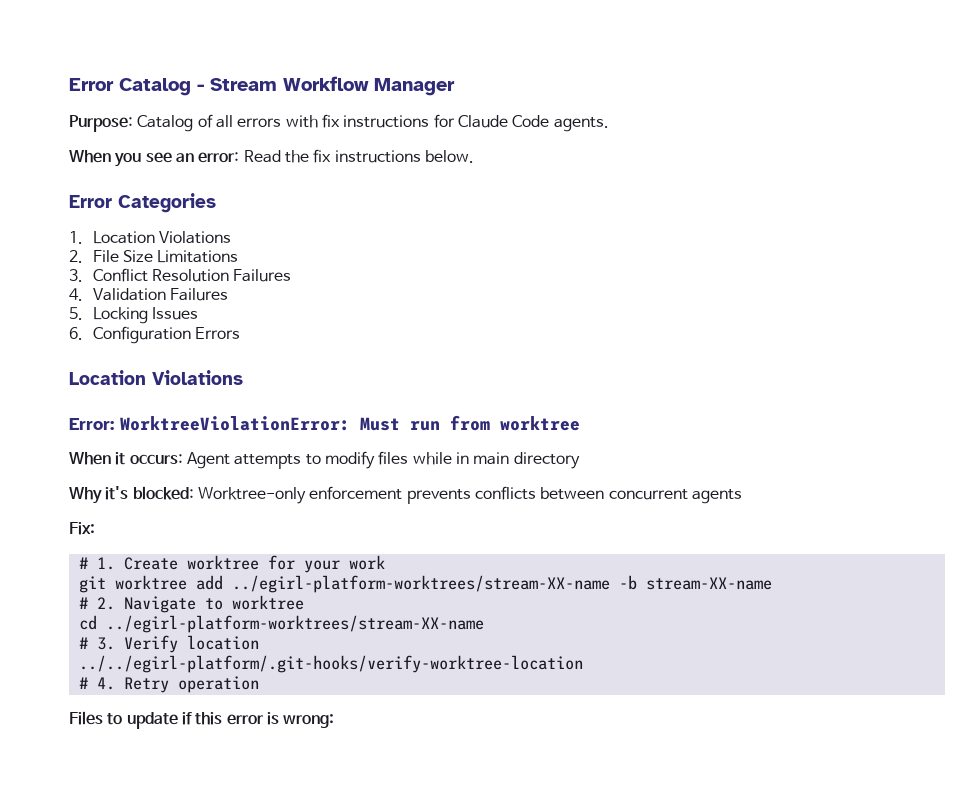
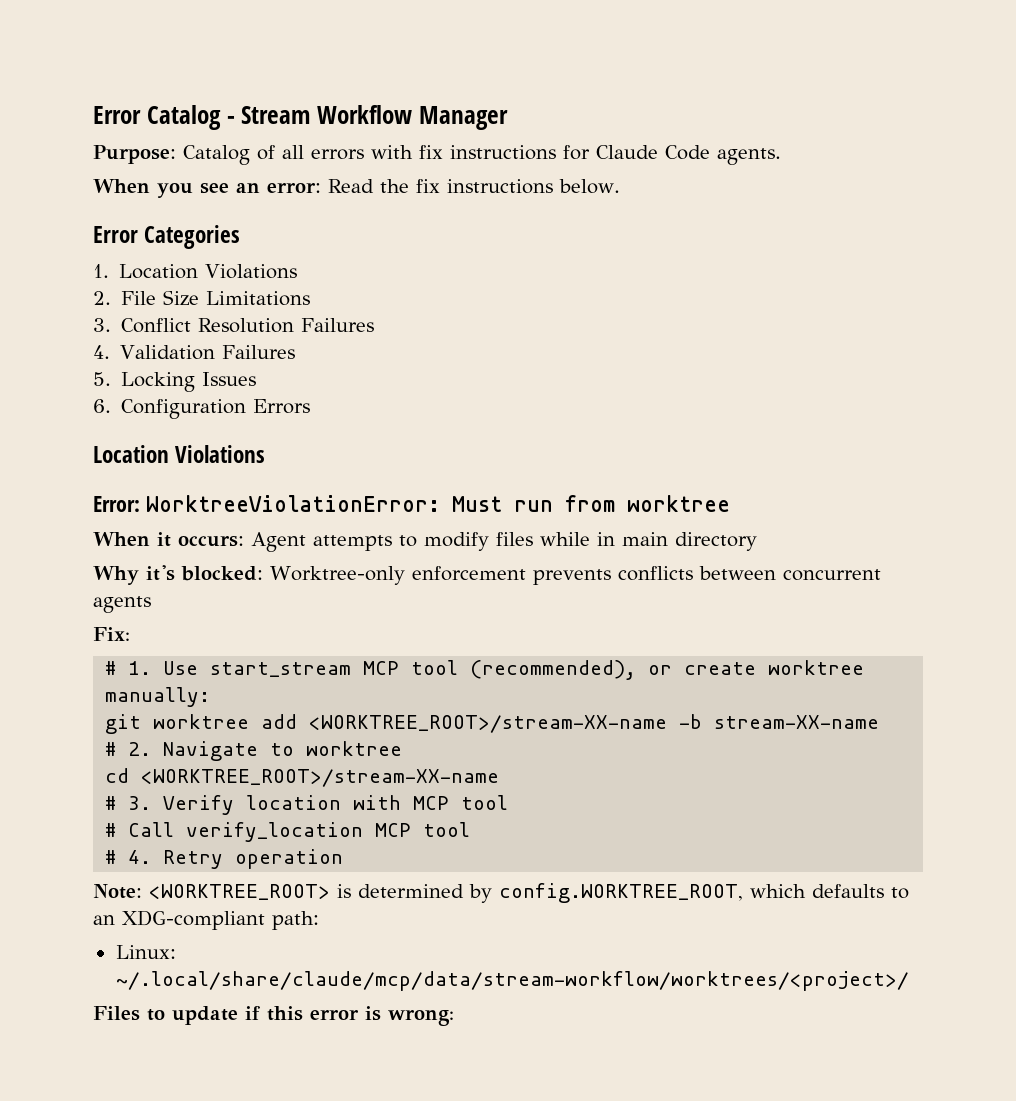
- # 1. Create worktree for your work
+ # 1. Use start_stream MCP tool (recommended), or create worktree manually:
- git worktree add ../egirl-platform-worktrees/stream-XX-name -b stream-XX-name
+ git worktree add <WORKTREE_ROOT>/stream-XX-name -b stream-XX-name
- cd ../egirl-platform-worktrees/stream-XX-name
+ cd <WORKTREE_ROOT>/stream-XX-name
- # 3. Verify location
- ../../egirl-platform/.git-hooks/verify-worktree-location
+ # 3. Verify location with MCP tool
+ # Call verify_location MCP tool
  # 4. Retry operation
+ Note: <WORKTREE_ROOT> is determined by config.WORKTREE_ROOT, which defaults to an XDG-compliant path:
+ Linux: ~/.local/share/claude/mcp/data/stream-workflow/worktrees/<project>/

